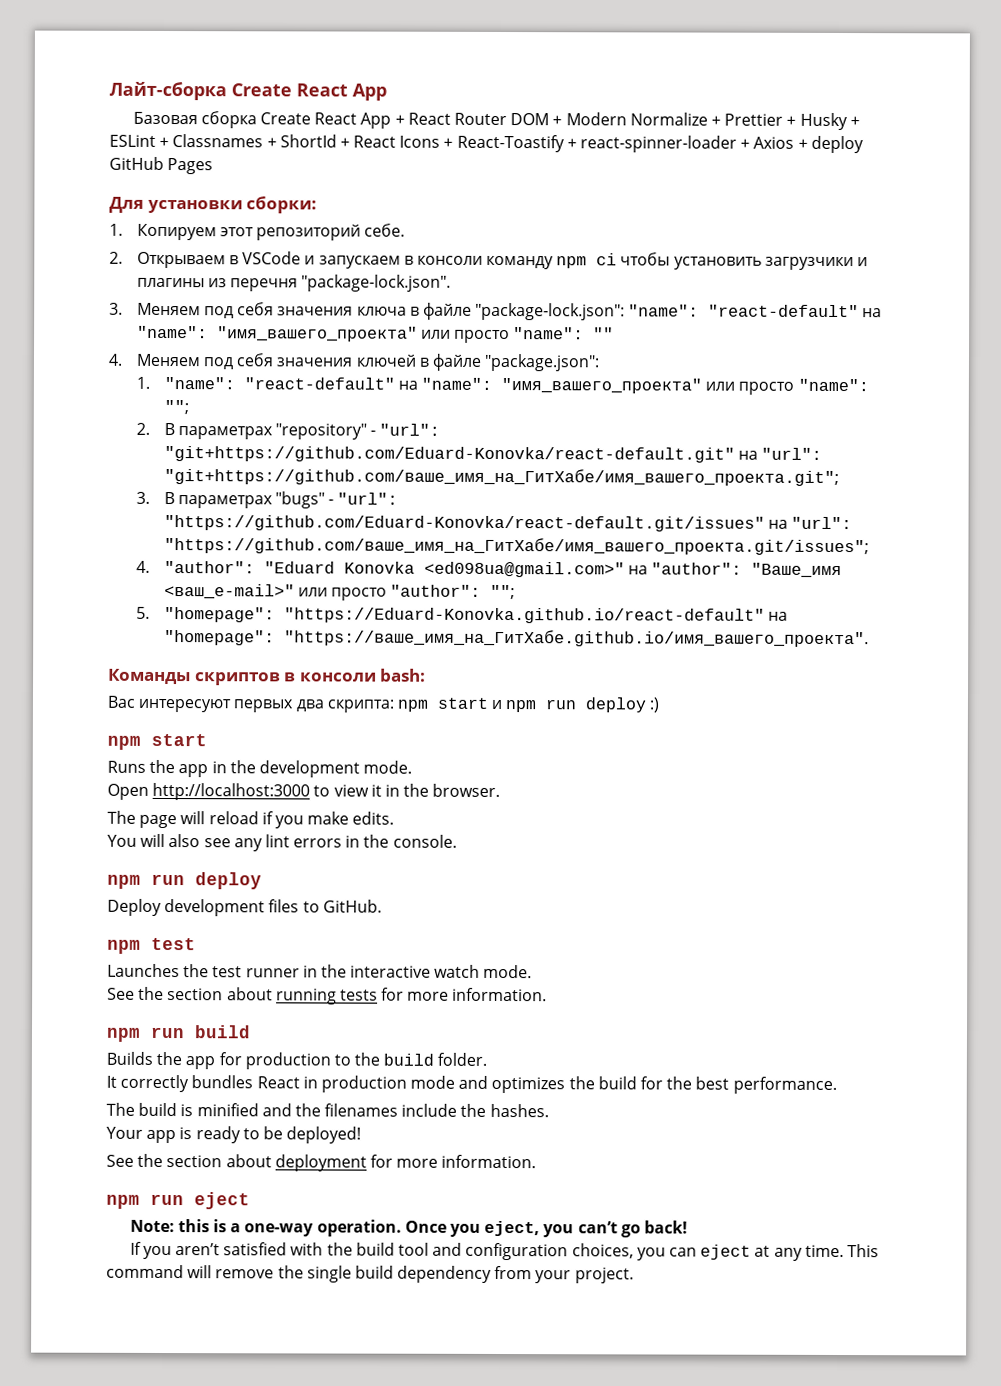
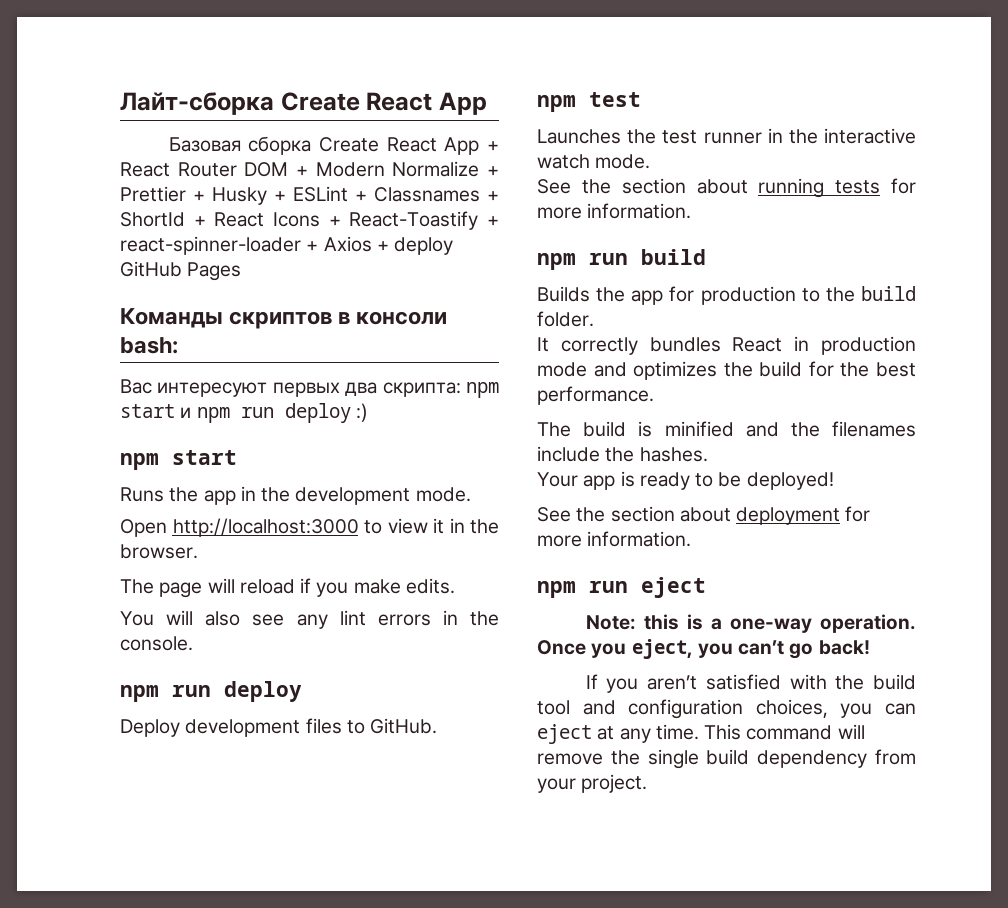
- Для установки сборки:
- 1. Копируем этот репозиторий себе.
- 2. Открываем в VSCode и запускаем в консоли команду npm ci чтобы установить загрузчики и плагины из перечня "package-lock.json".
- 3. Меняем под себя значения ключа в файле "package-lock.json": "name": "react-default" на "name": "имя_вашего_проекта" или просто "name": ""
- 4. Меняем под себя значения ключей в файле "package.json":
- 1. "name": "react-default" на "name": "имя_вашего_проекта" или просто "name": "";
- 2. В параметрах "repository" - "url": "git+https://github.com/Eduard-Konovka/react-default.git" на "url": "git+https://github.com/ваше_имя_на_ГитХабе/имя_вашего_проекта.git";
- 3. В параметрах "bugs" - "url": "https://github.com/Eduard-Konovka/react-default.git/issues" на "url": "https://github.com/ваше_имя_на_ГитХабе/имя_вашего_проекта.git/issues";
- 4. "author": "Eduard Konovka <ed098ua@gmail.com>" на "author": "Ваше_имя <ваш_e-mail>" или просто "author": "";
- 5. "homepage": "https://Eduard-Konovka.github.io/react-default" на "homepage": "https://ваше_имя_на_ГитХабе.github.io/имя_вашего_проекта".

